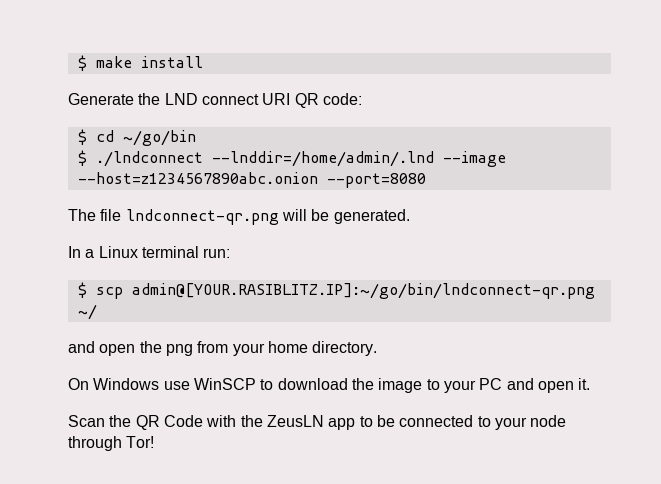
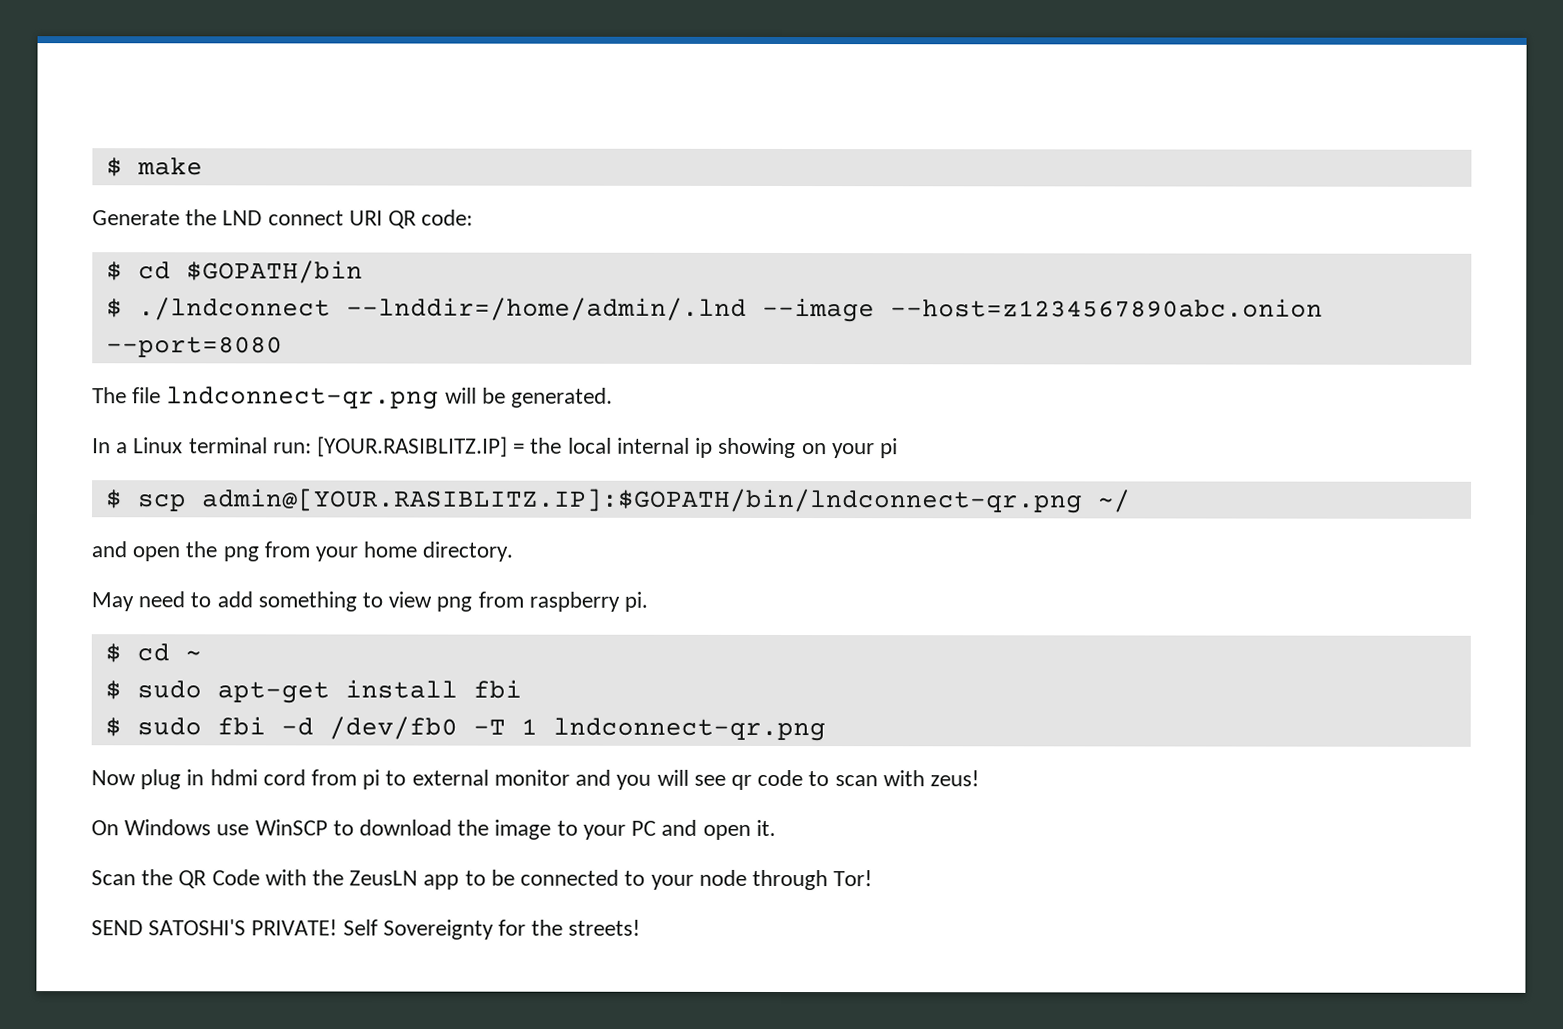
- $ make install
+ $ make
- $ cd ~/go/bin
+ $ cd $GOPATH/bin
- In a Linux terminal run:
+ In a Linux terminal run: [YOUR.RASIBLITZ.IP] = the local internal ip showing on your pi
- $ scp admin@[YOUR.RASIBLITZ.IP]:~/go/bin/lndconnect-qr.png ~/
+ $ scp admin@[YOUR.RASIBLITZ.IP]:$GOPATH/bin/lndconnect-qr.png ~/
+ May need to add something to view png from raspberry pi.
+ $ cd ~
+ $ sudo apt-get install fbi
+ $ sudo fbi -d /dev/fb0 -T 1 lndconnect-qr.png
+ Now plug in hdmi cord from pi to external monitor and you will see qr code to scan with zeus!
+ SEND SATOSHI'S PRIVATE! Self Sovereignty for the streets!

